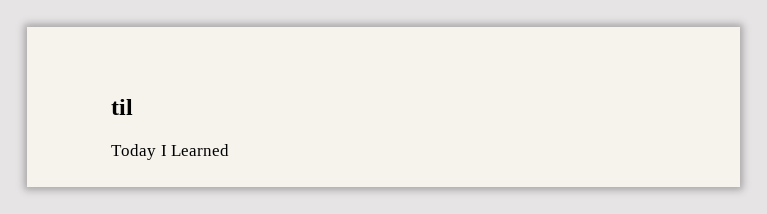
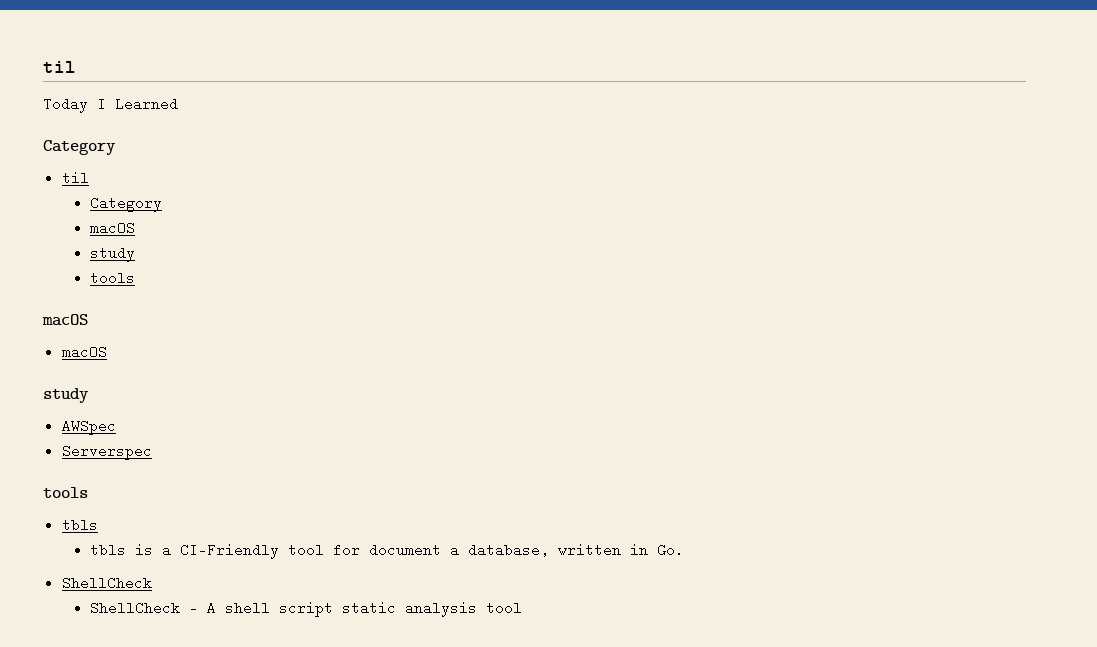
  Today I Learned
+ Category
+ til
+ Category
+ macOS
+ study
+ tools
+ macOS
+ macOS
+ study
+ AWSpec
+ Serverspec
+ tools
+ tbls
+ tbls is a CI-Friendly tool for document a database, written in Go.
+ ShellCheck
+ ShellCheck - A shell script static analysis tool

